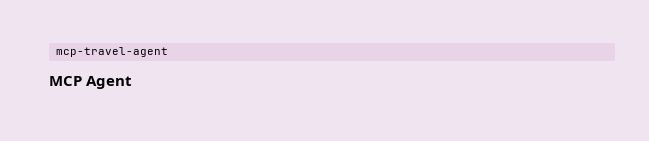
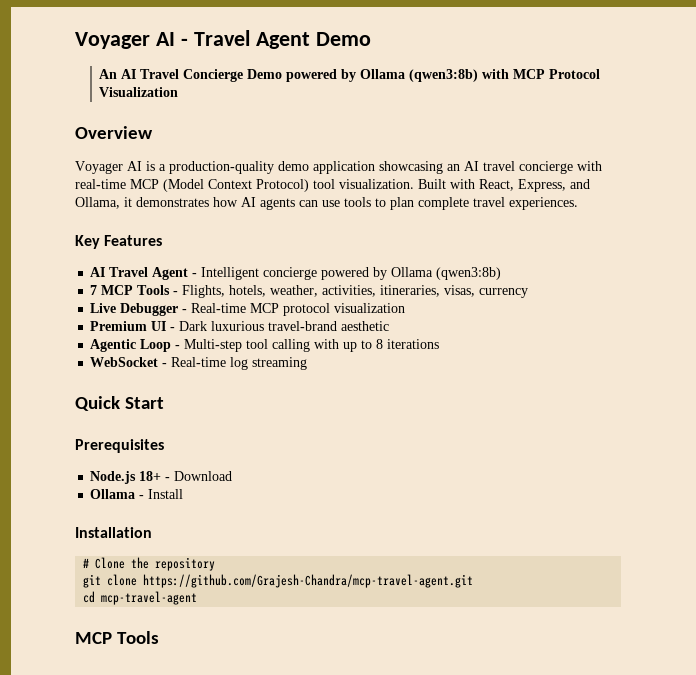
- mcp-travel-agent
- MCP Agent
+ Voyager AI - Travel Agent Demo
+ An AI Travel Concierge Demo powered by Ollama (qwen3:8b) with MCP Protocol Visualization
+ Overview
+ Voyager AI is a production-quality demo application showcasing an AI travel concierge with real-time MCP (Model Context Protocol) tool visualization. Built with React, Express, and Ollama, it demonstrates how AI agents can use tools to plan complete travel experiences.
+ Key Features
+ AI Travel Agent - Intelligent concierge powered by Ollama (qwen3:8b)
+ 7 MCP Tools - Flights, hotels, weather, activities, itineraries, visas, currency
+ Live Debugger - Real-time MCP protocol visualization
+ Premium UI - Dark luxurious travel-brand aesthetic
+ Agentic Loop - Multi-step tool calling with up to 8 iterations
+ WebSocket - Real-time log streaming
+ Quick Start
+ Prerequisites
+ Node.js 18+ - Download
+ Ollama - Install
+ Installation
+ # Clone the repository
+ git clone https://github.com/Grajesh-Chandra/mcp-travel-agent.git
+ cd mcp-travel-agent
+ MCP Tools

